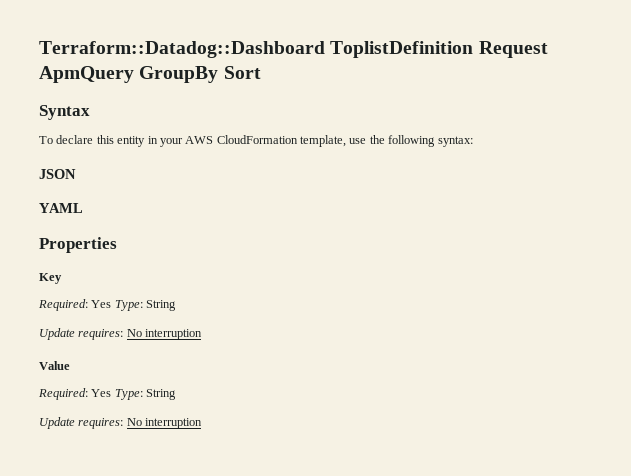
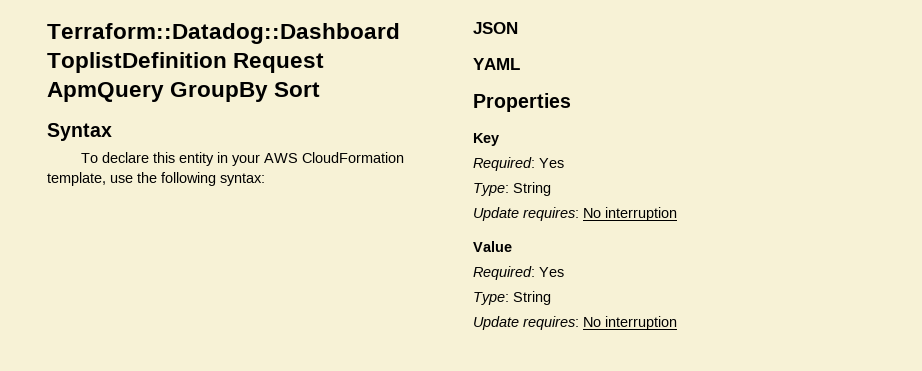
  Key
- Required: Yes Type: String
+ Required: Yes
+ Type: String
  Value
- Required: Yes Type: String
+ Required: Yes
+ Type: String

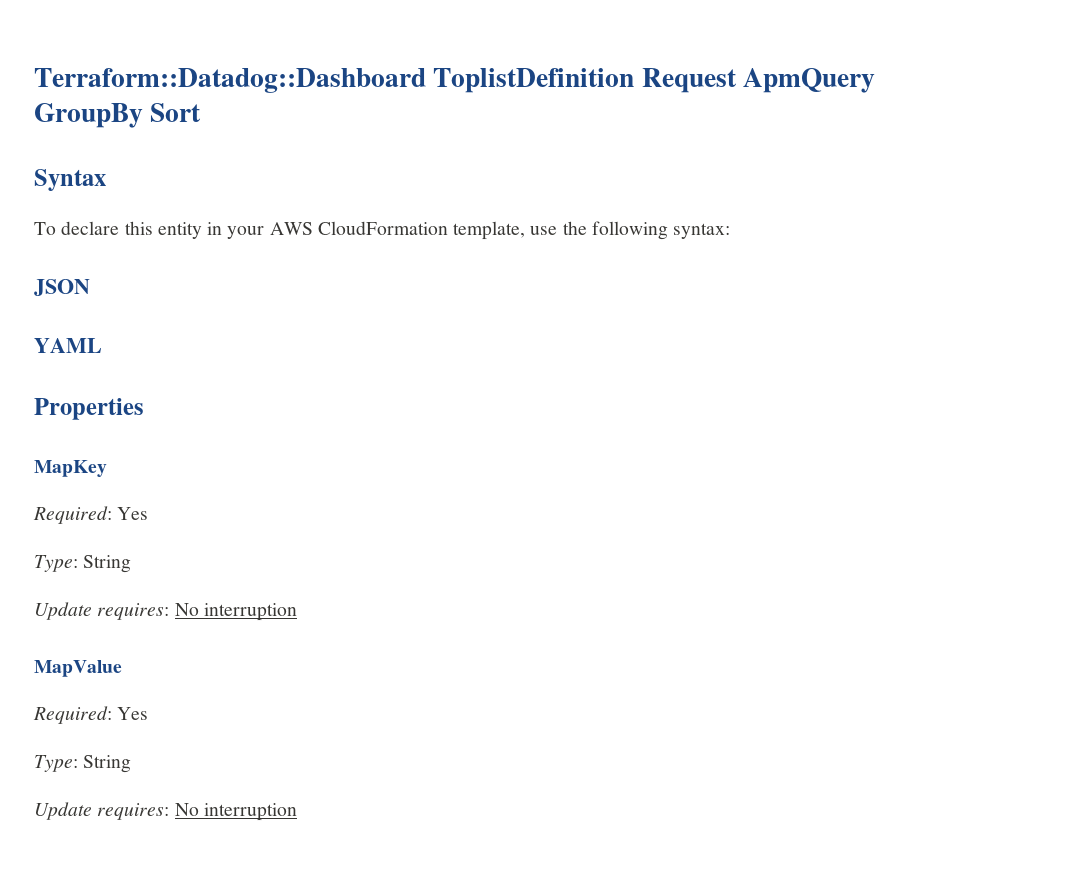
- Key
+ MapKey
- Value
+ MapValue

